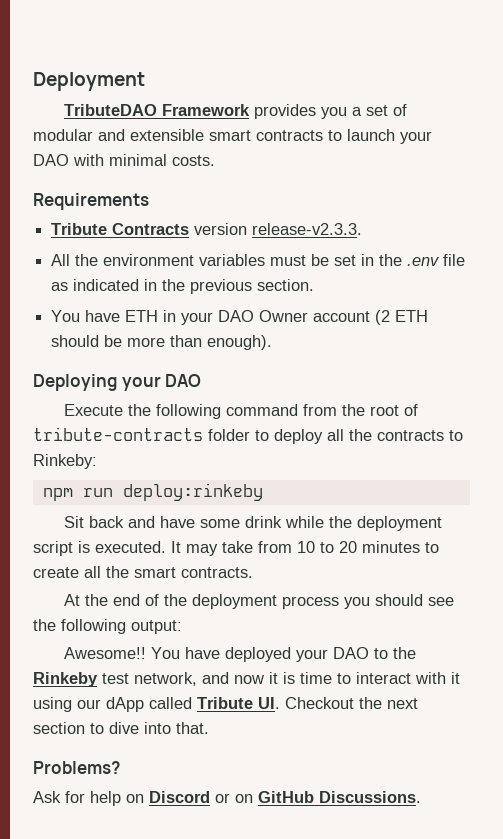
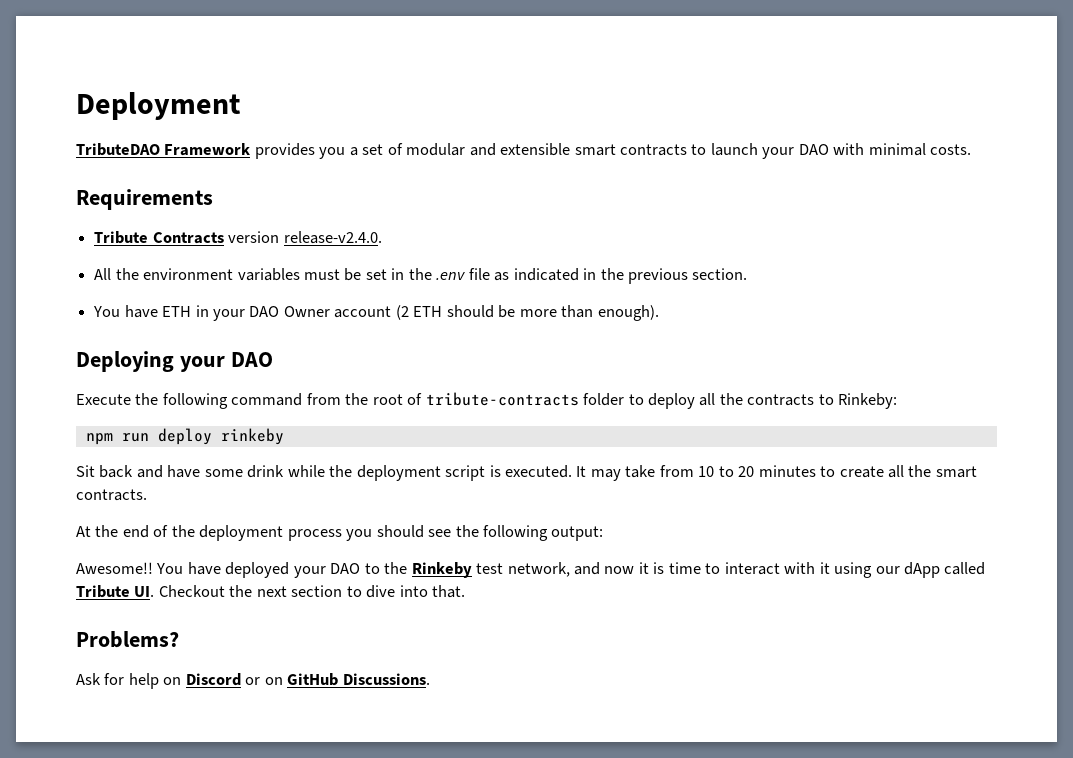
- Tribute Contracts version release-v2.3.3.
+ Tribute Contracts version release-v2.4.0.
- npm run deploy:rinkeby
+ npm run deploy rinkeby

